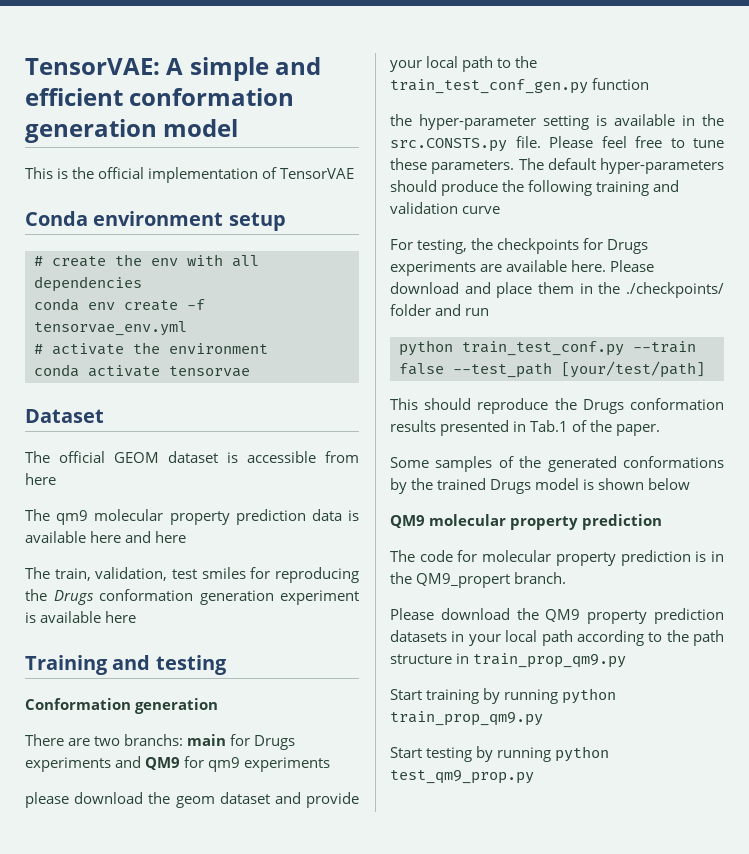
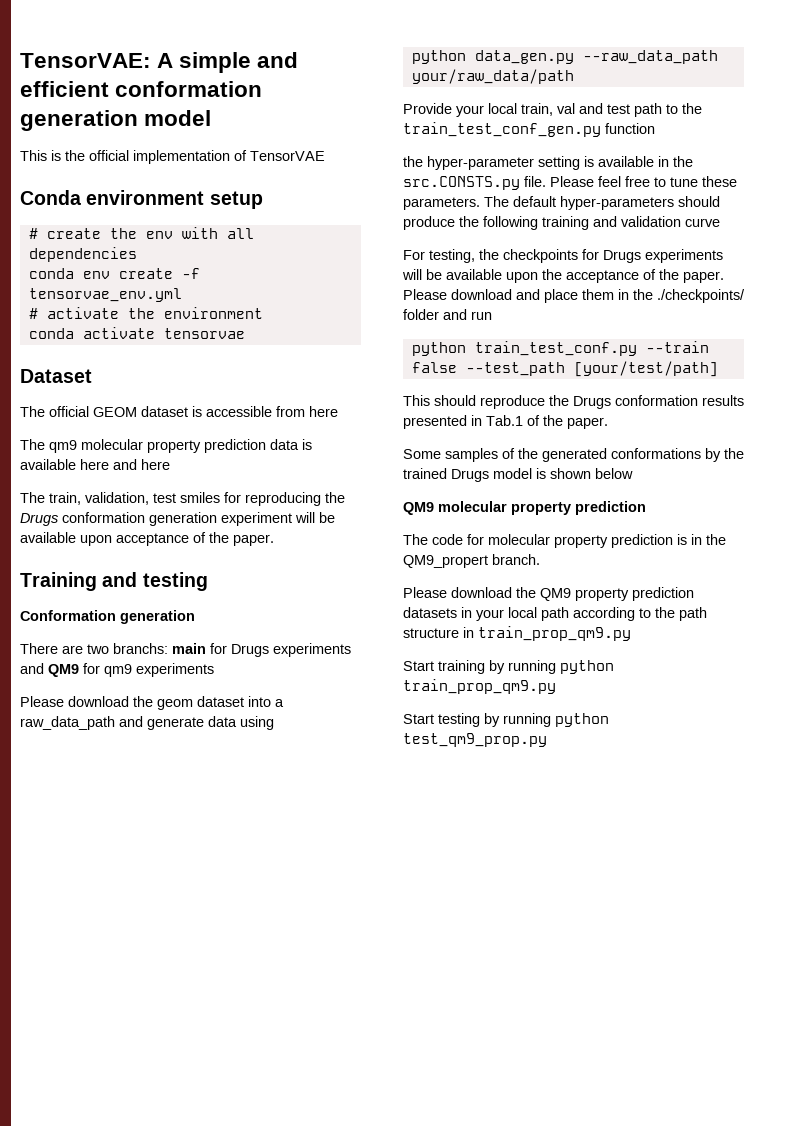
- The train, validation, test smiles for reproducing the Drugs conformation generation experiment is available here
+ The train, validation, test smiles for reproducing the Drugs conformation generation experiment will be available upon acceptance of the paper.
- please download the geom dataset and provide your local path to the train_test_conf_gen.py function
+ Please download the geom dataset into a raw_data_path and generate data using
+ python data_gen.py --raw_data_path your/raw_data/path
+ Provide your local train, val and test path to the train_test_conf_gen.py function
- For testing, the checkpoints for Drugs experiments are available here.
+ For testing, the checkpoints for Drugs experiments will be available upon the acceptance of the paper.

